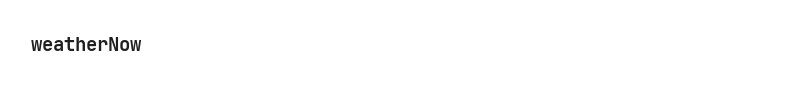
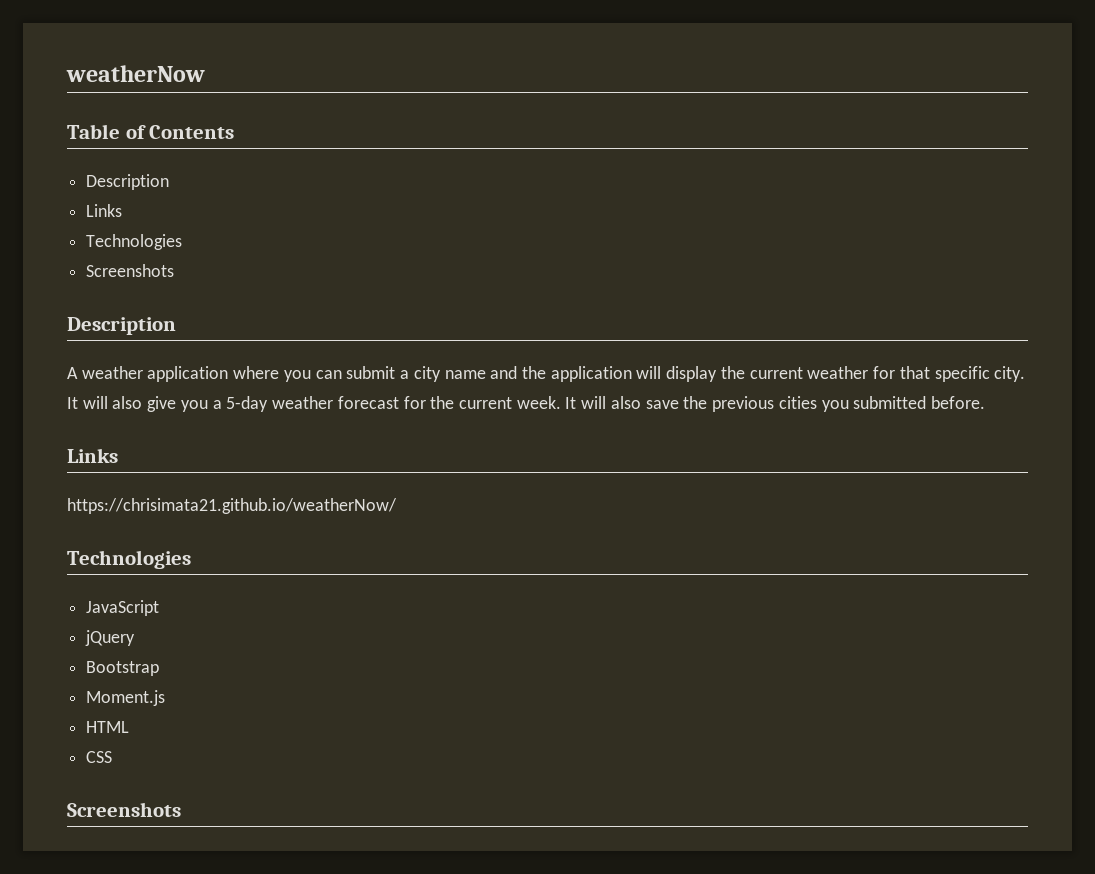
+ Table of Contents
+ Description
+ Links
+ Technologies
+ Screenshots
+ Description
+ A weather application where you can submit a city name and the application will display the current weather for that specific city. It will also give you a 5-day weather forecast for the current week. It will also save the previous cities you submitted before.
+ Links
+ https://chrisimata21.github.io/weatherNow/
+ Technologies
+ JavaScript
+ jQuery
+ Bootstrap
+ Moment.js
+ HTML
+ CSS
+ Screenshots

